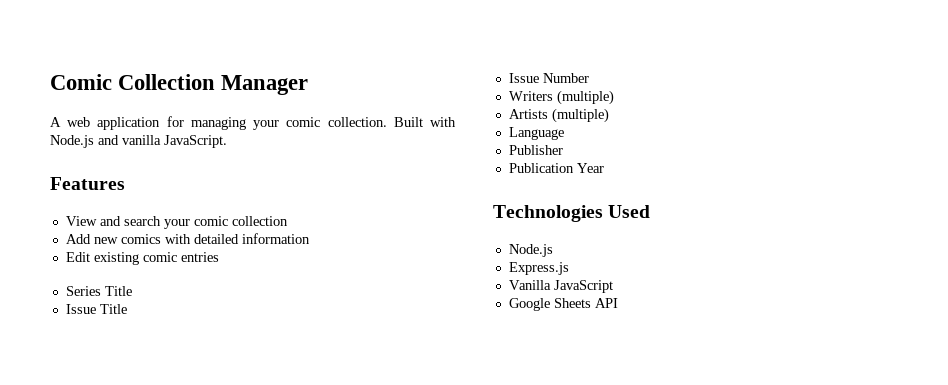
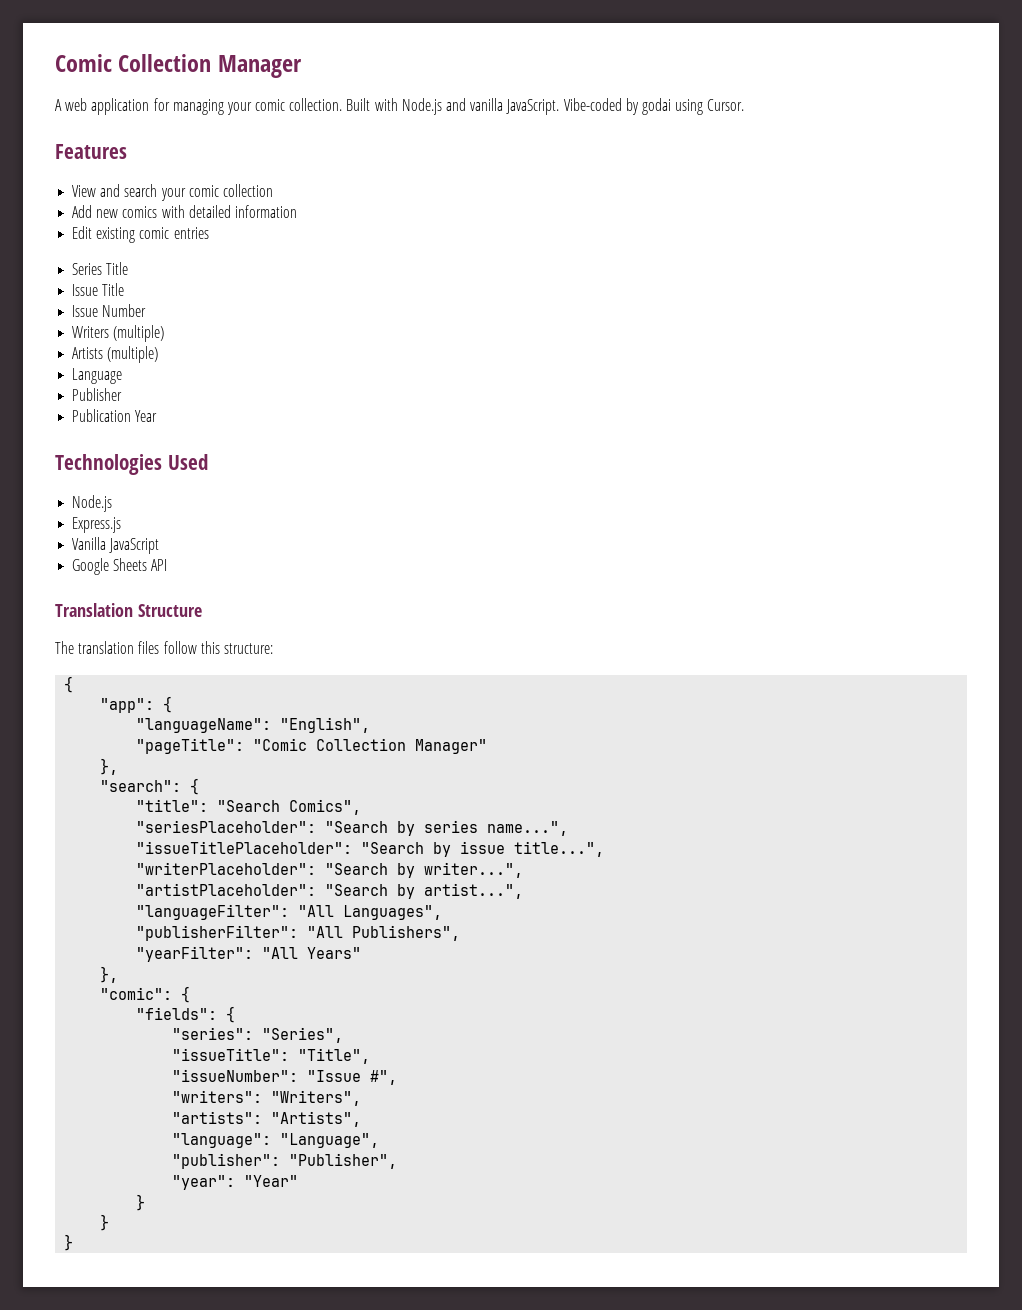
+ Vibe-coded by godai using Cursor.
+ Translation Structure
+ The translation files follow this structure:
+ {
+ "app": {
+ "languageName": "English",
+ "pageTitle": "Comic Collection Manager"
+ },
+ "search": {
+ "title": "Search Comics",
+ "seriesPlaceholder": "Search by series name...",
+ "issueTitlePlaceholder": "Search by issue title...",
+ "writerPlaceholder": "Search by writer...",
+ "artistPlaceholder": "Search by artist...",
+ "languageFilter": "All Languages",
+ "publisherFilter": "All Publishers",
+ "yearFilter": "All Years"
+ },
+ "comic": {
+ "fields": {
+ "series": "Series",
+ "issueTitle": "Title",
+ "issueNumber": "Issue #",
+ "writers": "Writers",
+ "artists": "Artists",
+ "language": "Language",
+ "publisher": "Publisher",
+ "year": "Year"
+ }
+ }
+ }

